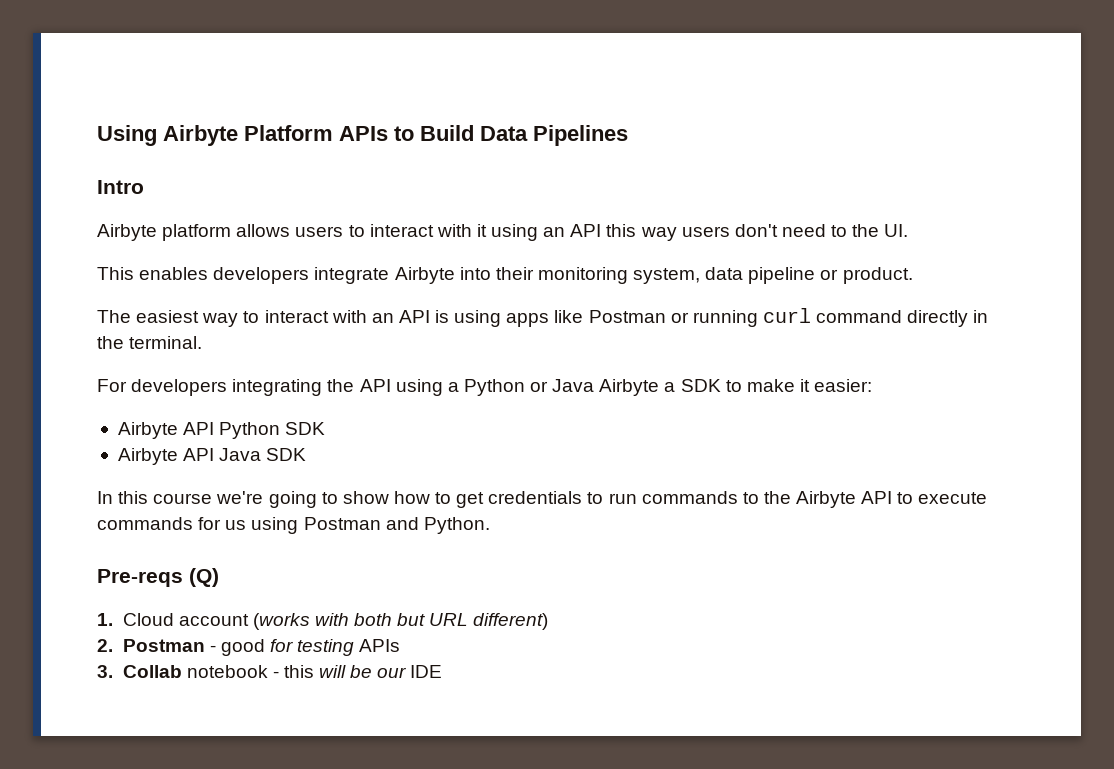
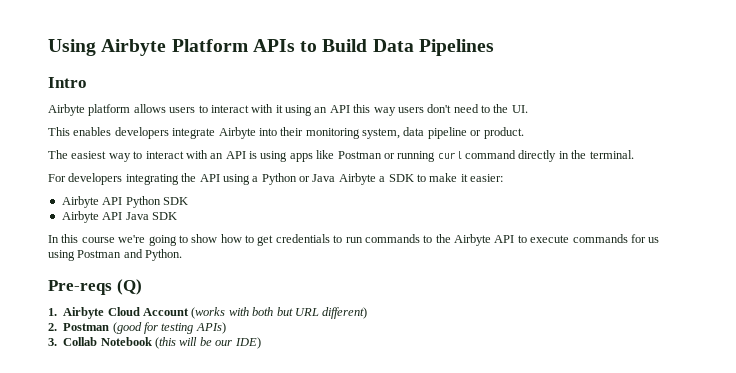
- 1. Cloud account (works with both but URL different)
+ 1. Airbyte Cloud Account (works with both but URL different)
- 2. Postman - good for testing APIs
+ 2. Postman (good for testing APIs)
- 3. Collab notebook - this will be our IDE
+ 3. Collab Notebook (this will be our IDE)

